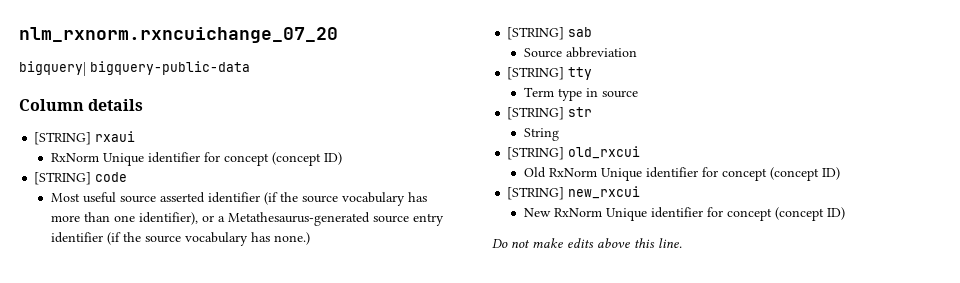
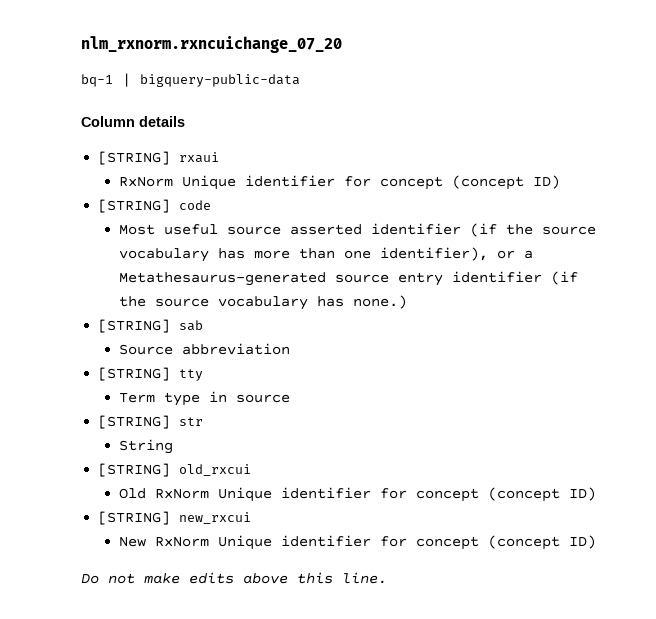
- bigquery| bigquery-public-data
+ bq-1 | bigquery-public-data

